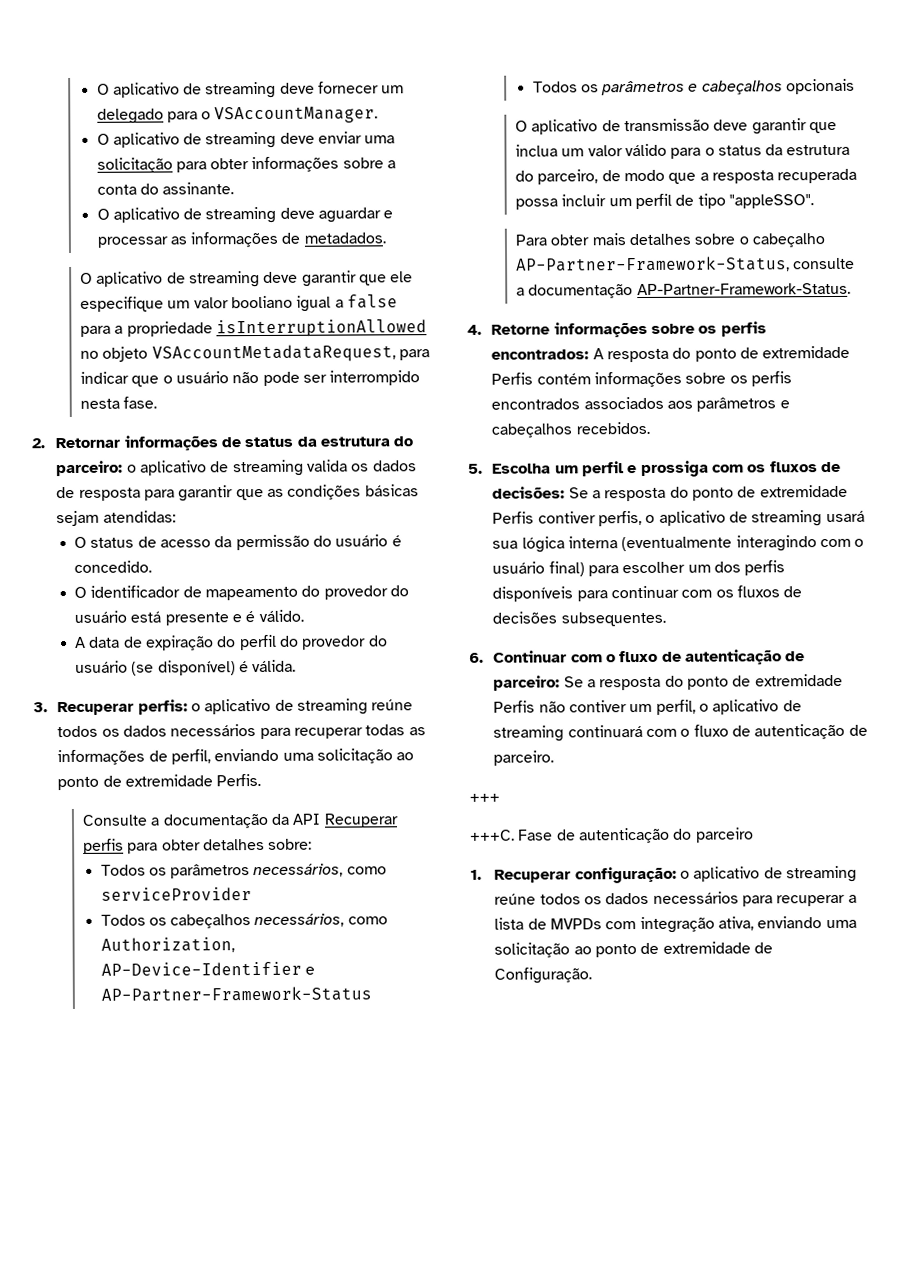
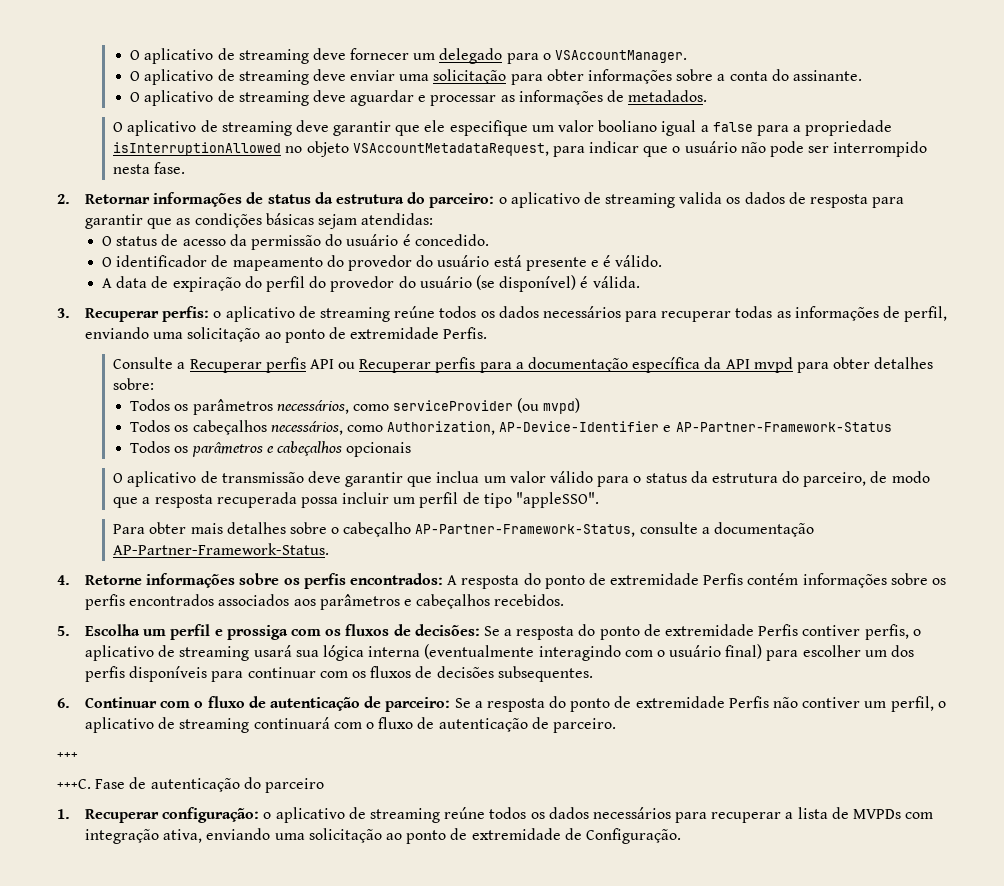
- Consulte a documentação da API Recuperar perfis para obter detalhes sobre:
+ Consulte a Recuperar perfis API ou Recuperar perfis para a documentação específica da API mvpd para obter detalhes sobre:
- Todos os parâmetros necessários, como serviceProvider
+ Todos os parâmetros necessários, como serviceProvider (ou mvpd)

